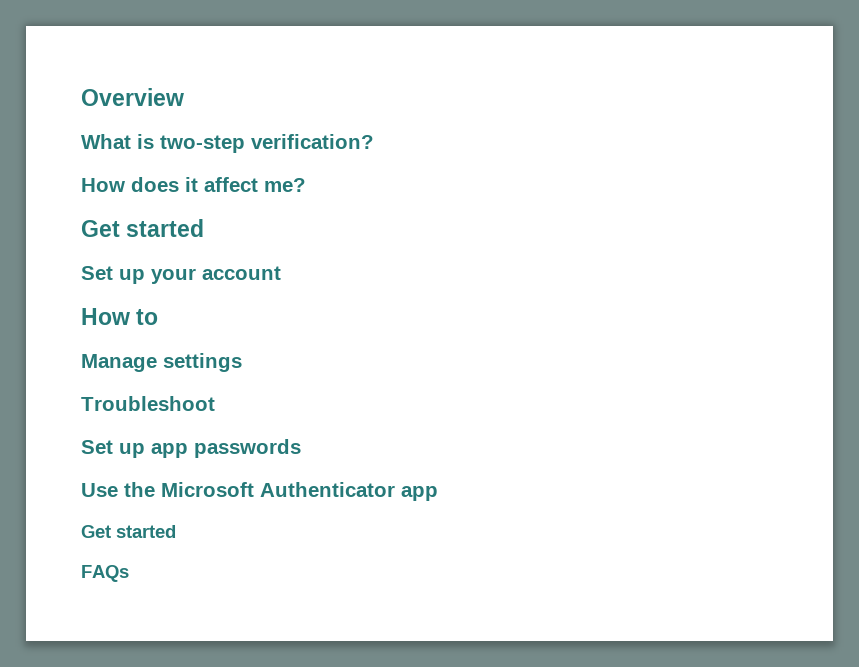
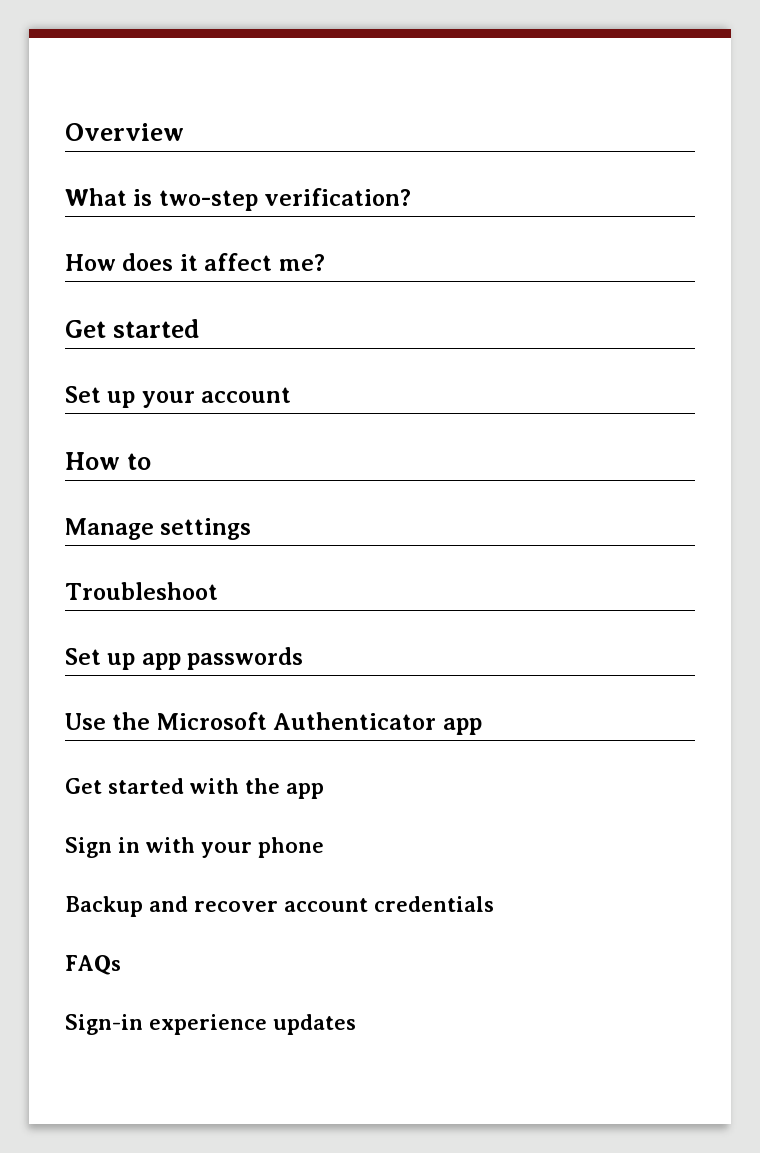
  Use the Microsoft Authenticator app
- Get started
+ Get started with the app
+ Sign in with your phone
+ Backup and recover account credentials
  FAQs
+ Sign-in experience updates

